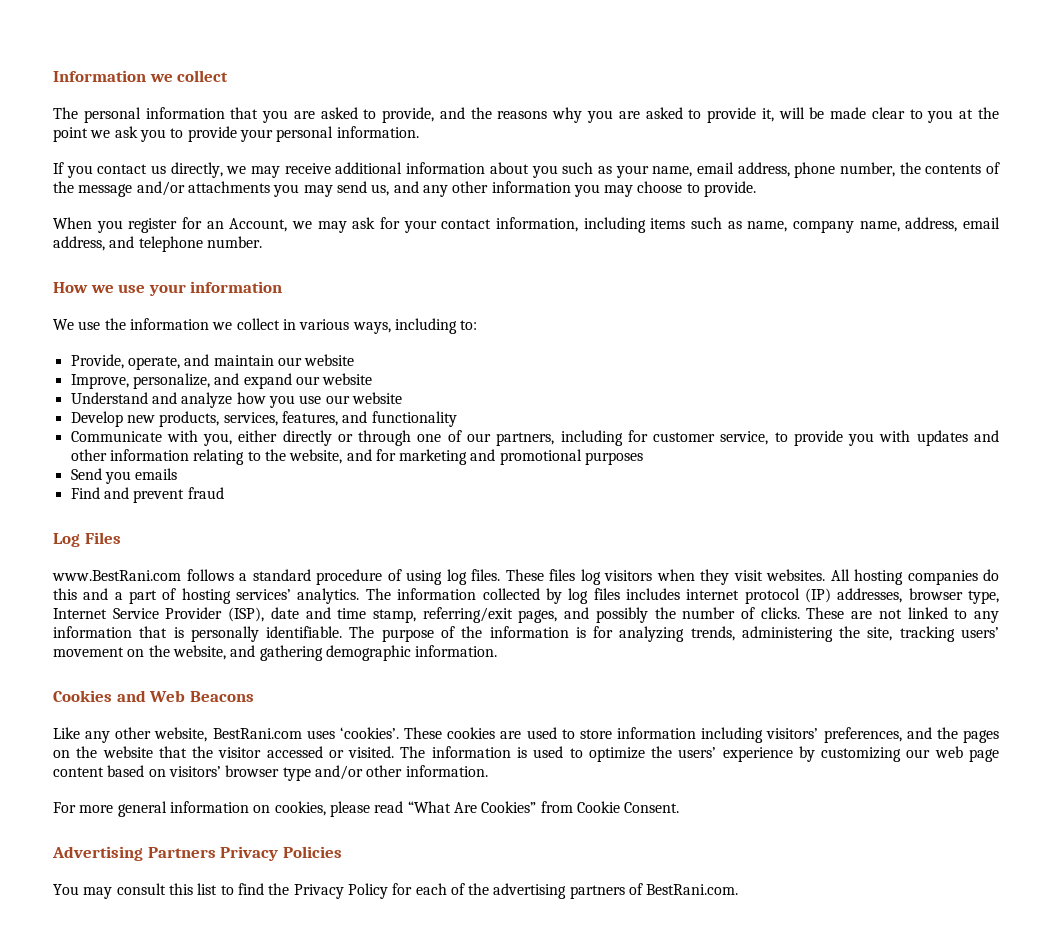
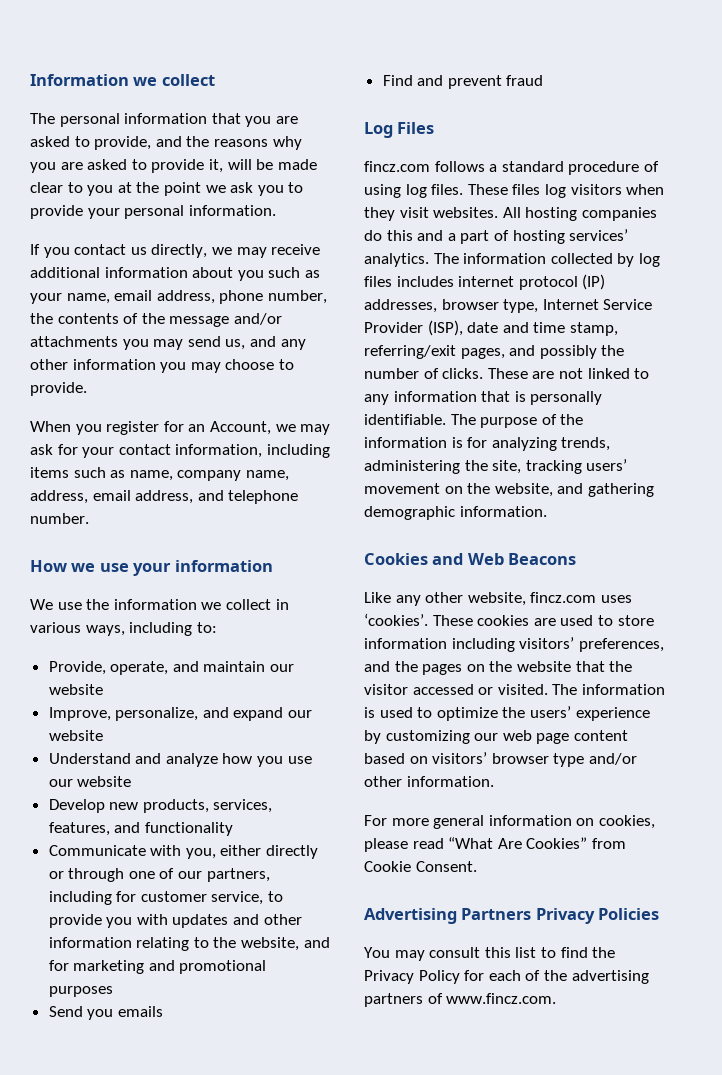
- www.BestRani.com follows a standard procedure of using log files.
+ fincz.com follows a standard procedure of using log files.
- Like any other website, BestRani.com uses ‘cookies’.
+ Like any other website, fincz.com uses ‘cookies’.
- You may consult this list to find the Privacy Policy for each of the advertising partners of BestRani.com.
+ You may consult this list to find the Privacy Policy for each of the advertising partners of www.fincz.com.

